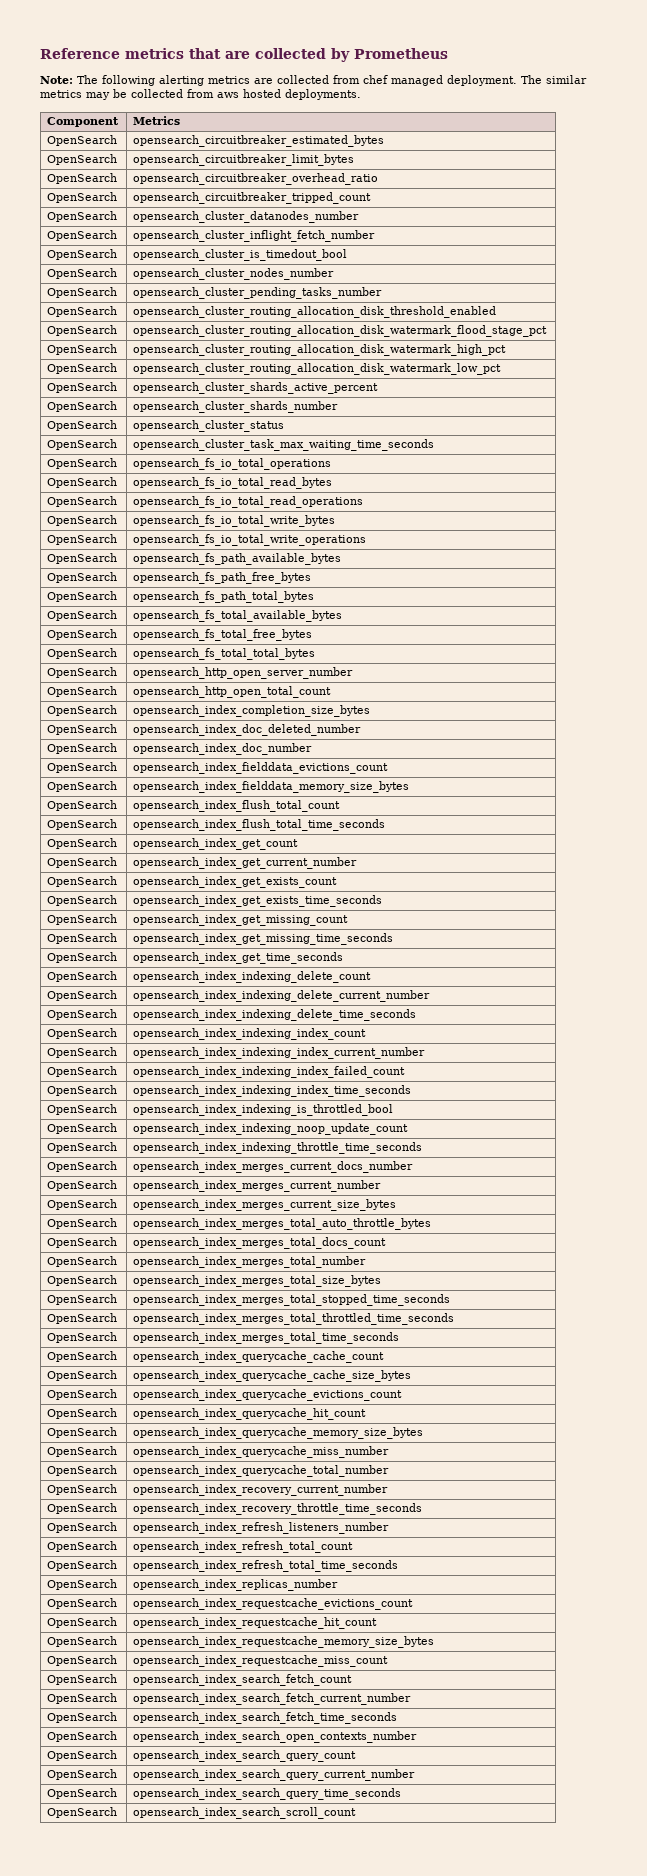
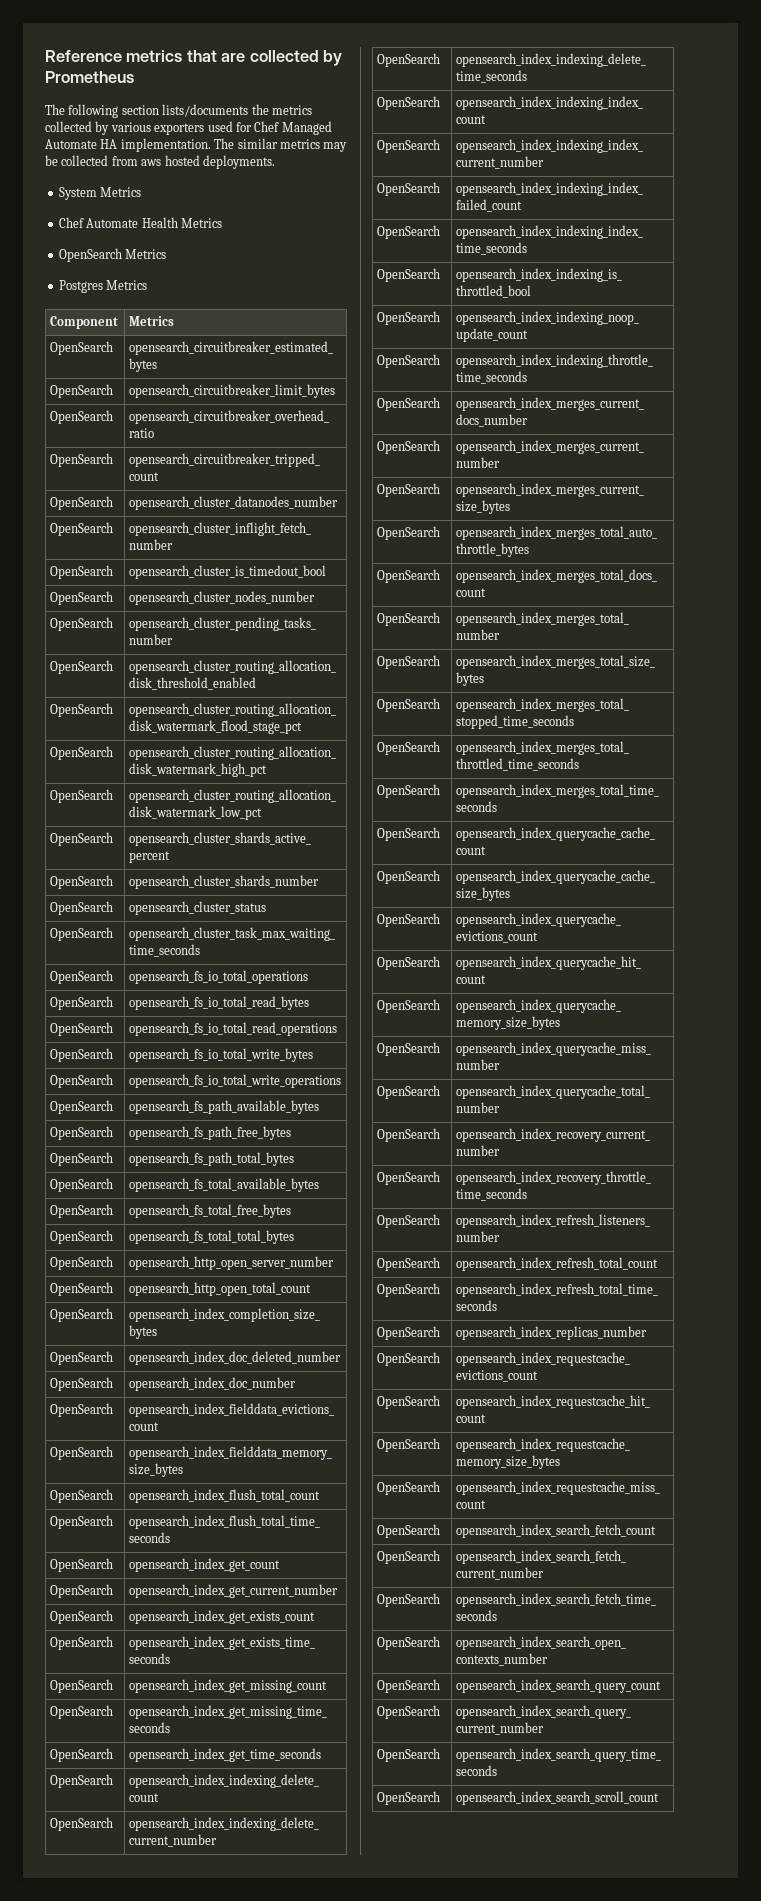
- Note: The following alerting metrics are collected from chef managed deployment.
+ The following section lists/documents the metrics collected by various exporters used for Chef Managed Automate HA implementation.
+ System Metrics
+ Chef Automate Health Metrics
+ OpenSearch Metrics
+ Postgres Metrics

